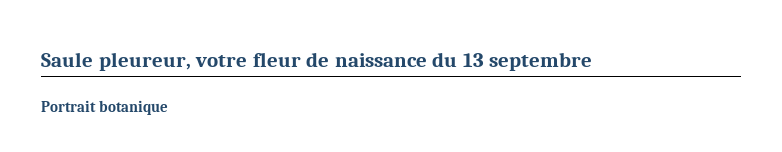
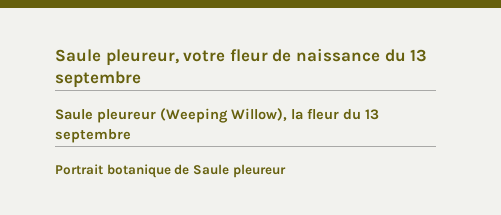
+ Saule pleureur (Weeping Willow), la fleur du 13 septembre
- Portrait botanique
+ Portrait botanique de Saule pleureur

